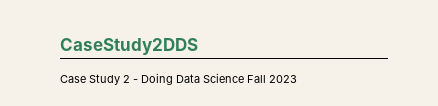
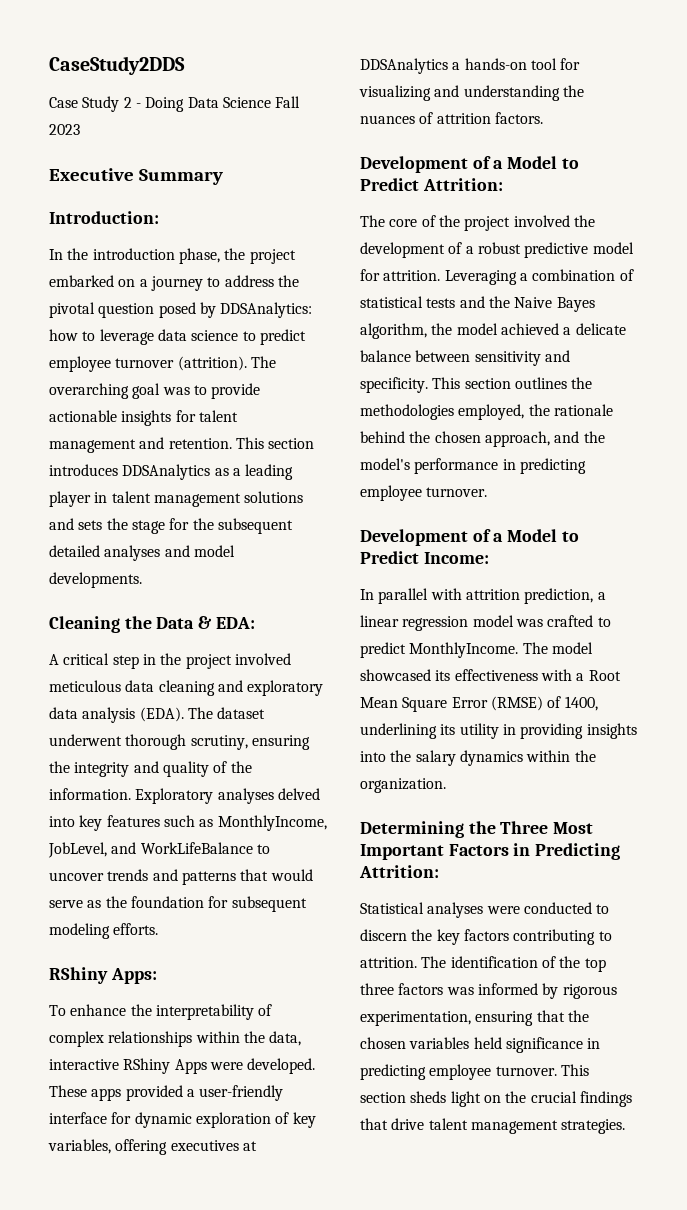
+ Executive Summary
+ Introduction:
+ In the introduction phase, the project embarked on a journey to address the pivotal question posed by DDSAnalytics: how to leverage data science to predict employee turnover (attrition). The overarching goal was to provide actionable insights for talent management and retention. This section introduces DDSAnalytics as a leading player in talent management solutions and sets the stage for the subsequent detailed analyses and model developments.
+ Cleaning the Data & EDA:
+ A critical step in the project involved meticulous data cleaning and exploratory data analysis (EDA). The dataset underwent thorough scrutiny, ensuring the integrity and quality of the information. Exploratory analyses delved into key features such as MonthlyIncome, JobLevel, and WorkLifeBalance to uncover trends and patterns that would serve as the foundation for subsequent modeling efforts.
+ RShiny Apps:
+ To enhance the interpretability of complex relationships within the data, interactive RShiny Apps were developed. These apps provided a user-friendly interface for dynamic exploration of key variables, offering executives at DDSAnalytics a hands-on tool for visualizing and understanding the nuances of attrition factors.
+ Development of a Model to Predict Attrition:
+ The core of the project involved the development of a robust predictive model for attrition. Leveraging a combination of statistical tests and the Naive Bayes algorithm, the model achieved a delicate balance between sensitivity and specificity. This section outlines the methodologies employed, the rationale behind the chosen approach, and the model's performance in predicting employee turnover.
+ Development of a Model to Predict Income:
+ In parallel with attrition prediction, a linear regression model was crafted to predict MonthlyIncome. The model showcased its effectiveness with a Root Mean Square Error (RMSE) of 1400, underlining its utility in providing insights into the salary dynamics within the organization.
+ Determining the Three Most Important Factors in Predicting Attrition:
+ Statistical analyses were conducted to discern the key factors contributing to attrition. The identification of the top three factors was informed by rigorous experimentation, ensuring that the chosen variables held significance in predicting employee turnover. This section sheds light on the crucial findings that drive talent management strategies.

